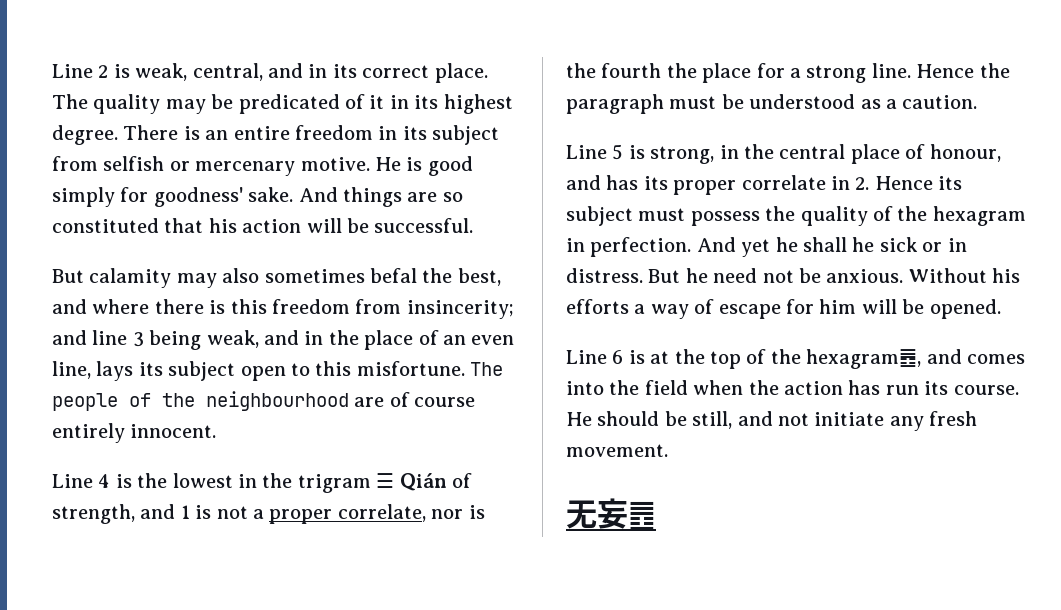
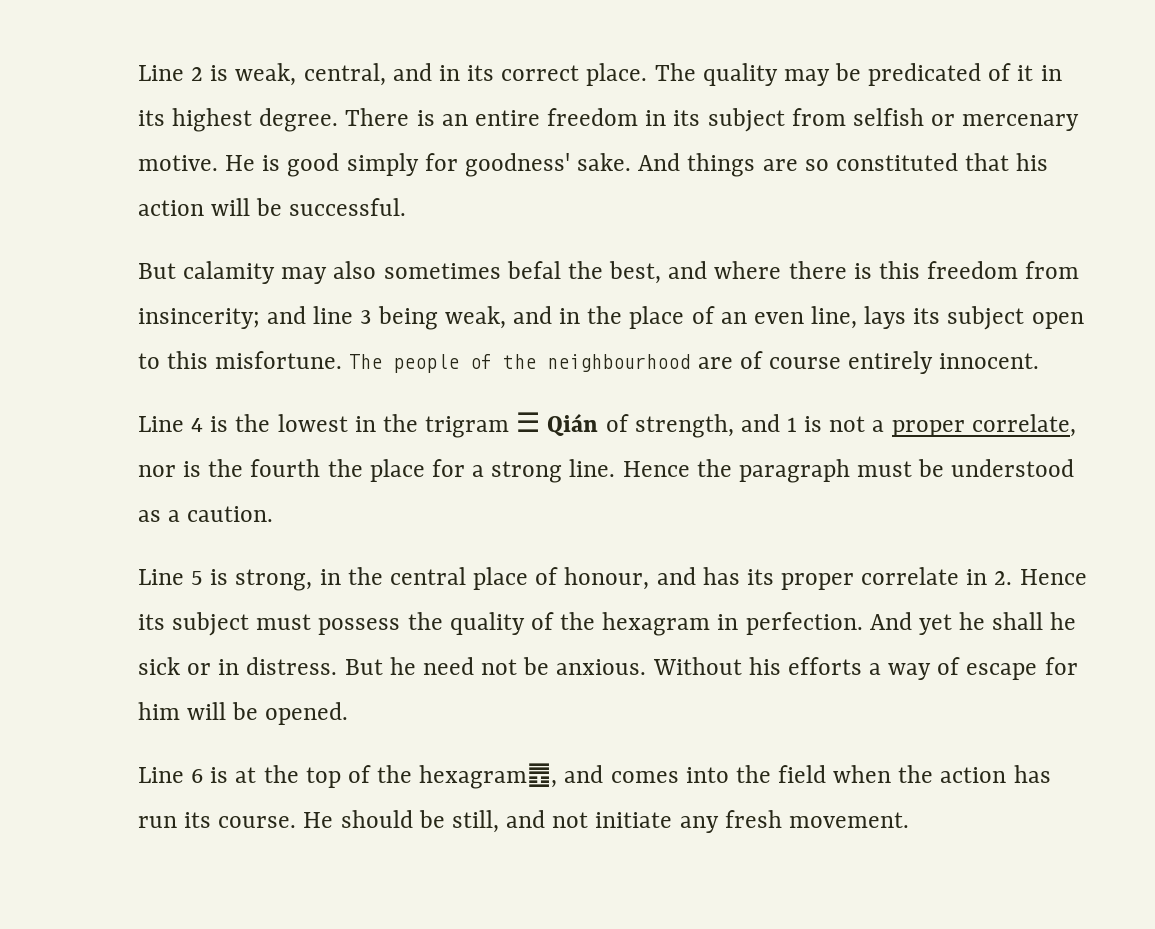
- 无妄䷘

